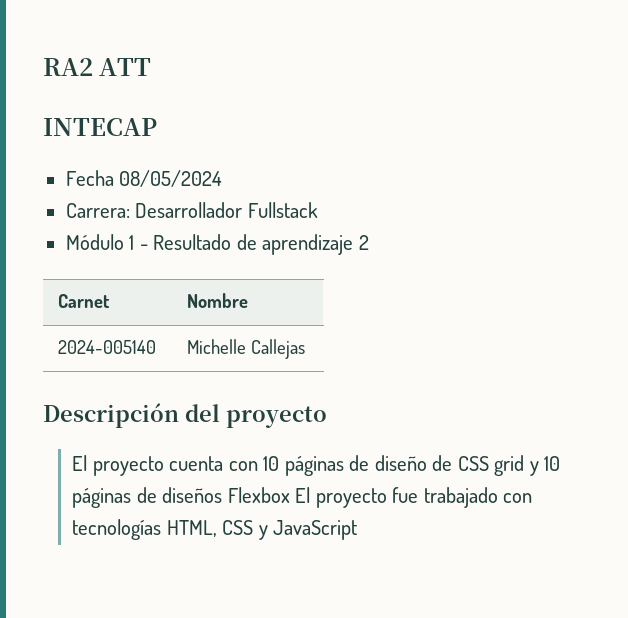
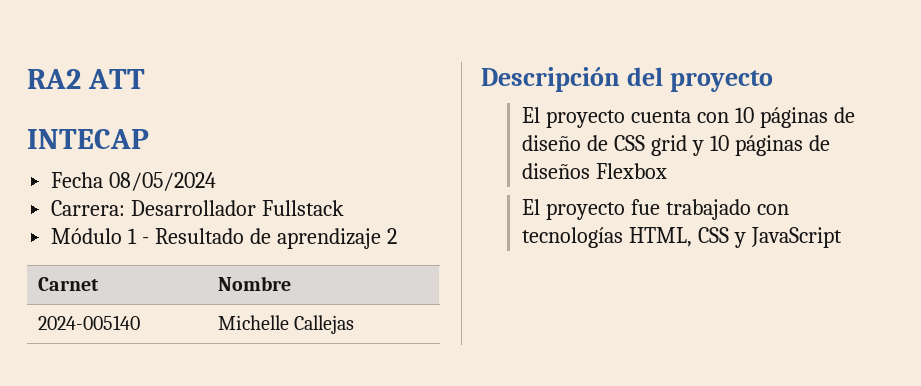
- El proyecto cuenta con 10 páginas de diseño de CSS grid y 10 páginas de diseños Flexbox El proyecto fue trabajado con tecnologías HTML, CSS y JavaScript
+ El proyecto cuenta con 10 páginas de diseño de CSS grid y 10 páginas de diseños Flexbox
+ El proyecto fue trabajado con tecnologías HTML, CSS y JavaScript

